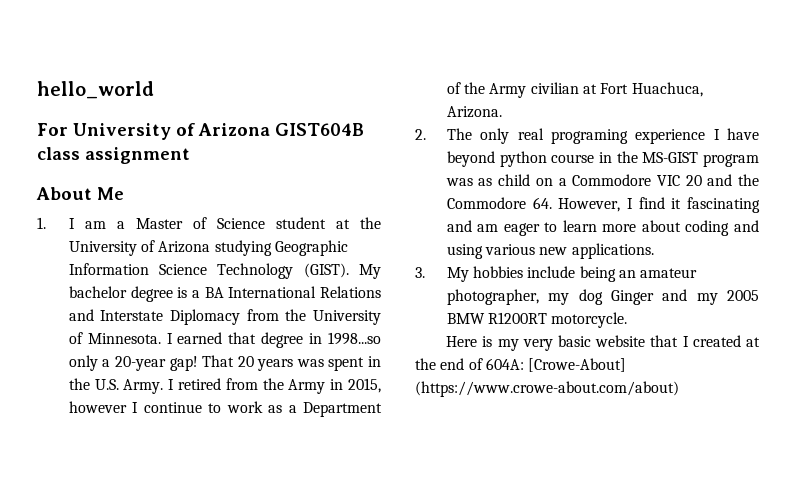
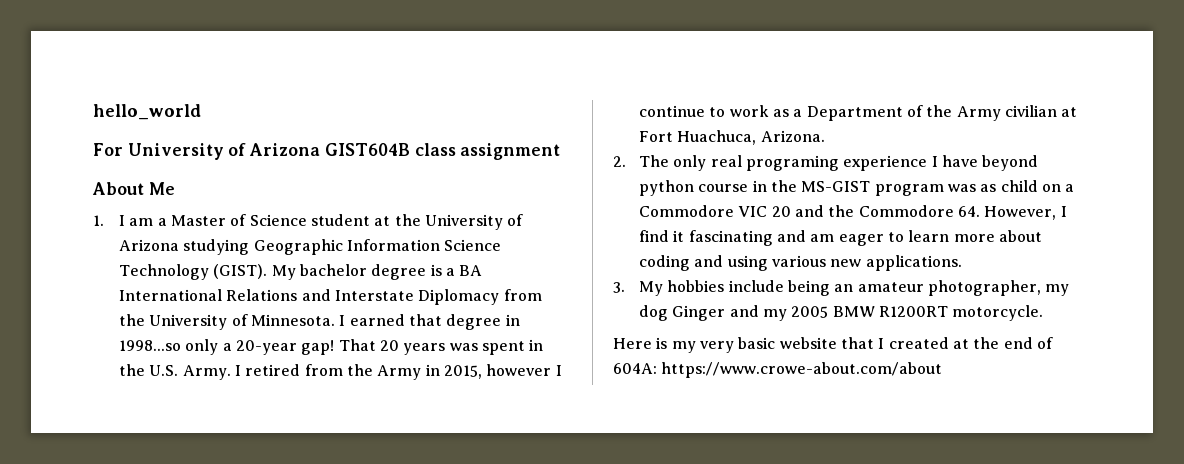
- Here is my very basic website that I created at the end of 604A: [Crowe-About] (https://www.crowe-about.com/about)
+ Here is my very basic website that I created at the end of 604A: https://www.crowe-about.com/about

